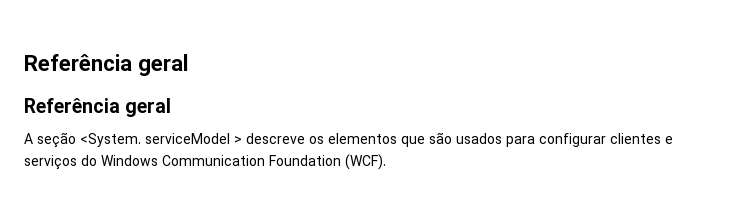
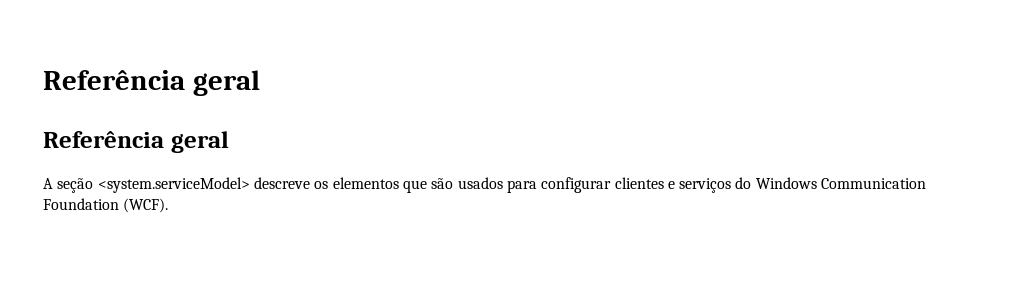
- A seção <System. serviceModel > descreve os elementos que são usados para configurar clientes e serviços do Windows Communication Foundation (WCF).
+ A seção <system.serviceModel> descreve os elementos que são usados para configurar clientes e serviços do Windows Communication Foundation (WCF).

